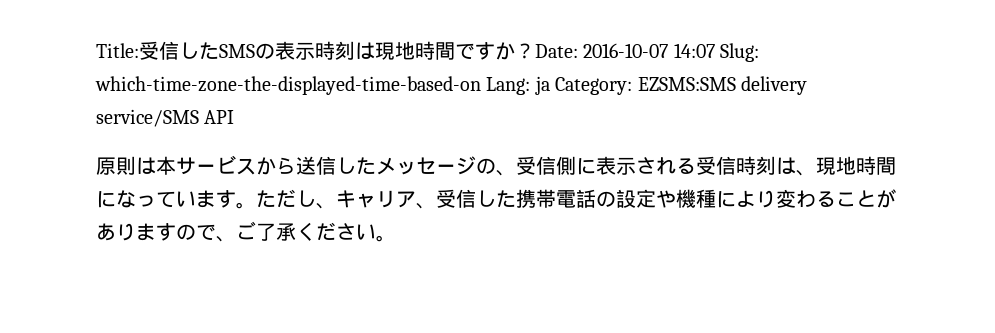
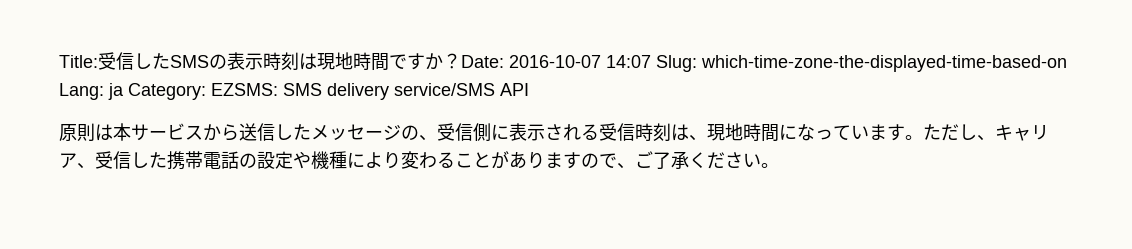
- Date: 2016-10-07 14:07 Slug: which-time-zone-the-displayed-time-based-on Lang: ja Category: EZSMS:SMS delivery service/SMS API
+ Date: 2016-10-07 14:07 Slug: which-time-zone-the-displayed-time-based-on Lang: ja Category: EZSMS: SMS delivery service/SMS API

